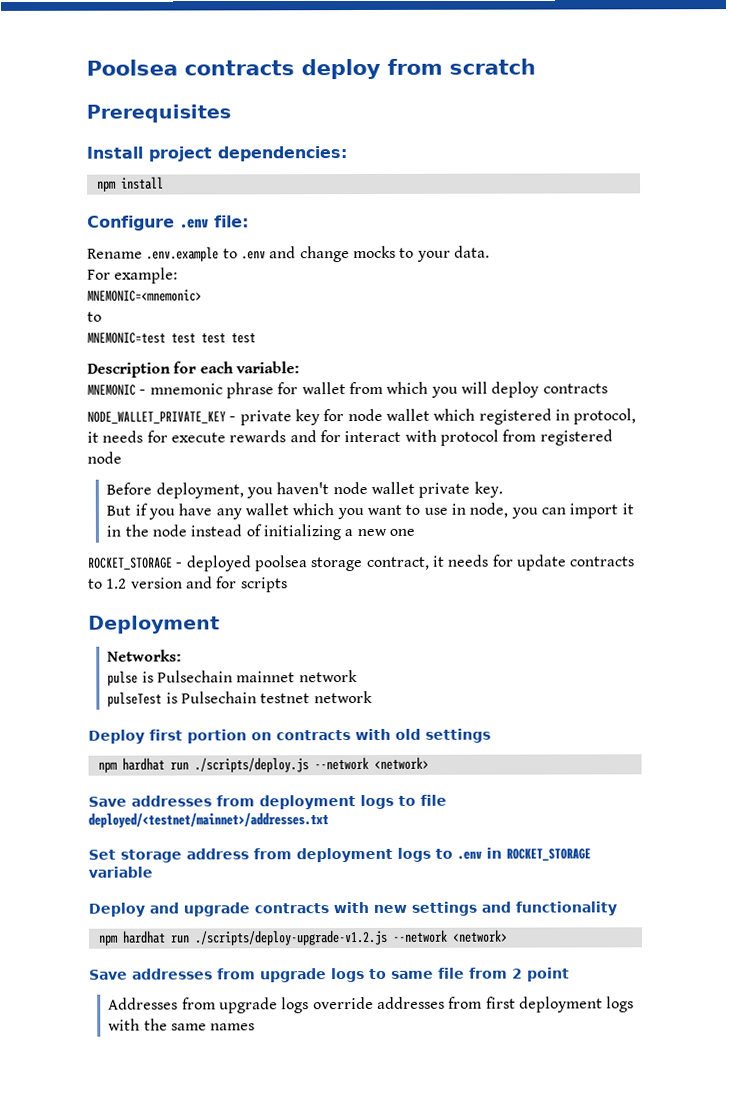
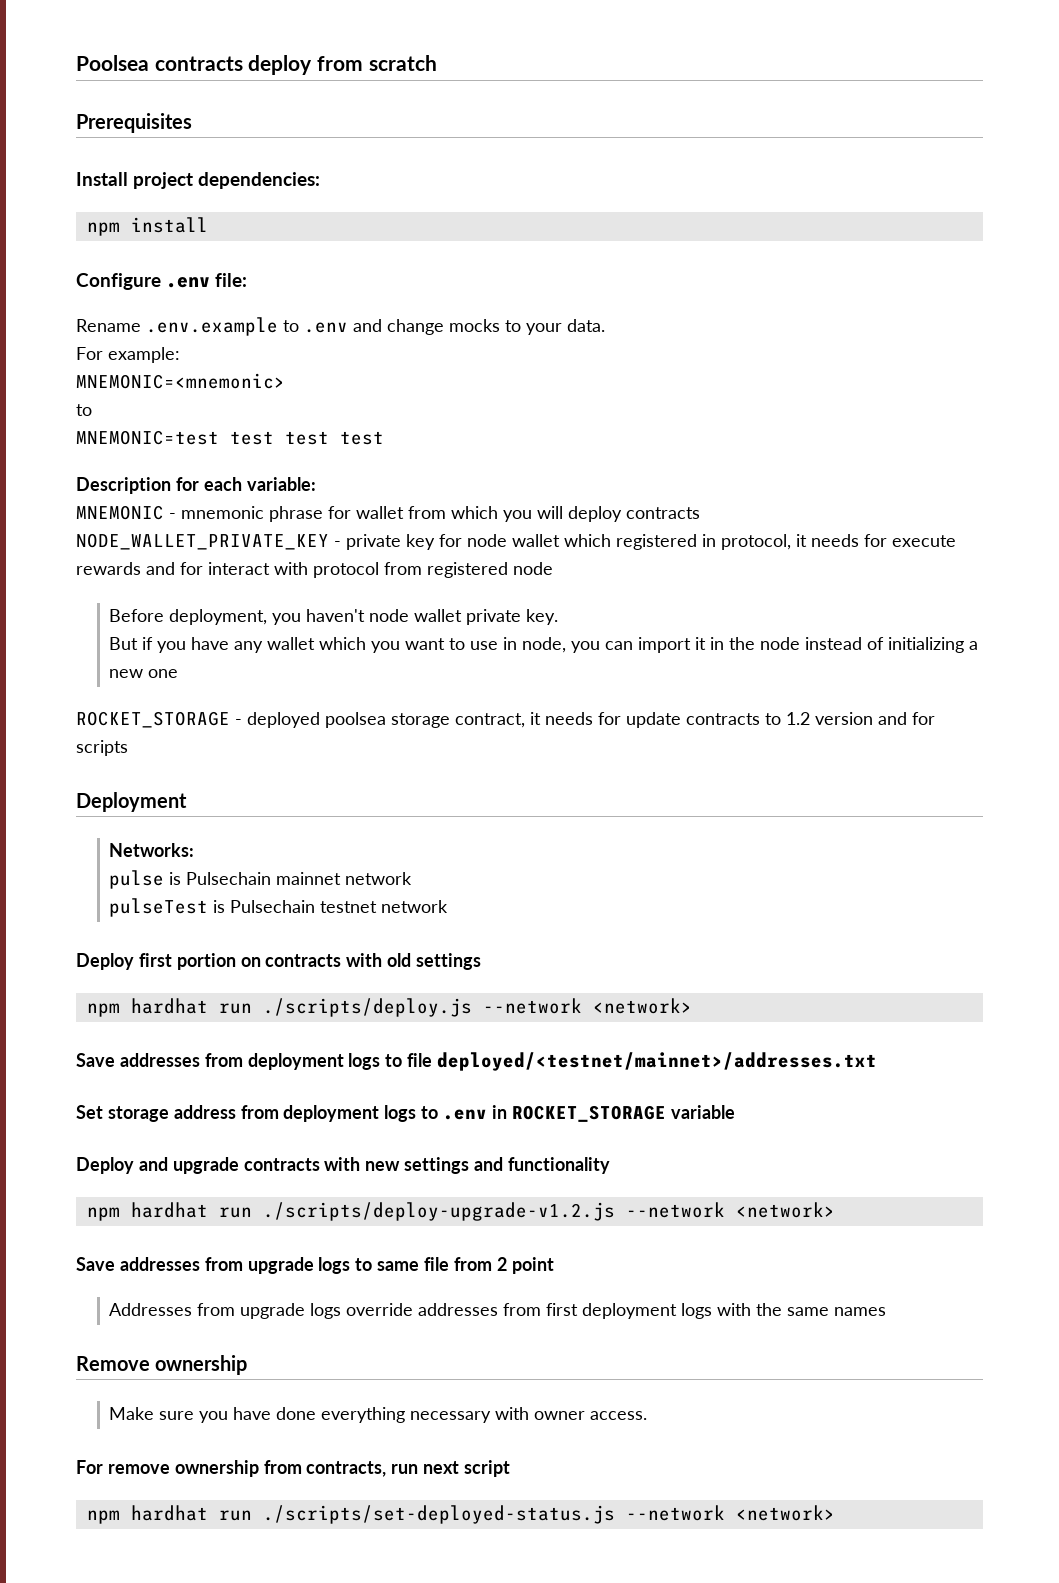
+ Remove ownership
+ Make sure you have done everything necessary with owner access.
+ For remove ownership from contracts, run next script
+ npm hardhat run ./scripts/set-deployed-status.js --network <network>

